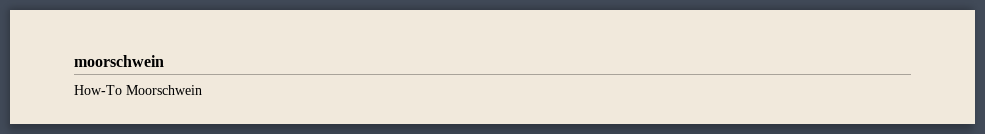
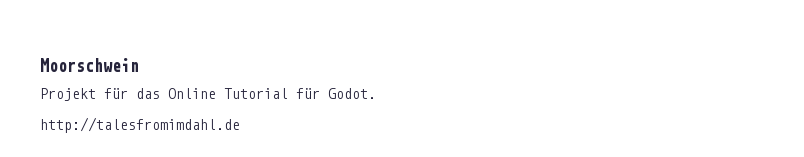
- moorschwein
- How-To Moorschwein
+ Moorschwein
+ Projekt für das Online Tutorial für Godot.
+ http://talesfromimdahl.de

